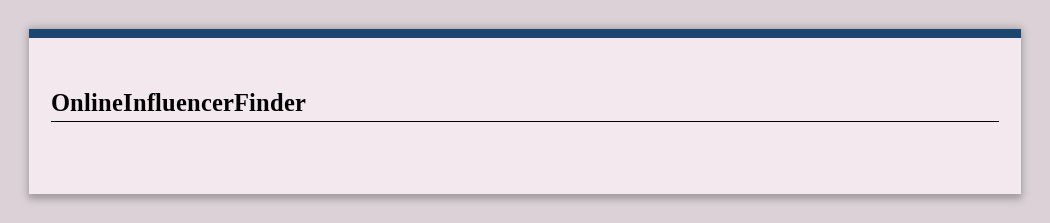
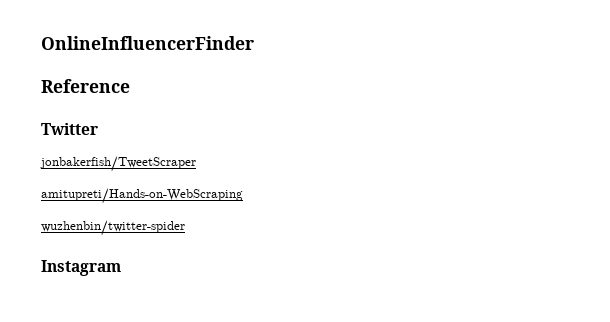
+ Reference
+ Twitter
+ jonbakerfish/TweetScraper
+ amitupreti/Hands-on-WebScraping
+ wuzhenbin/twitter-spider
+ Instagram

